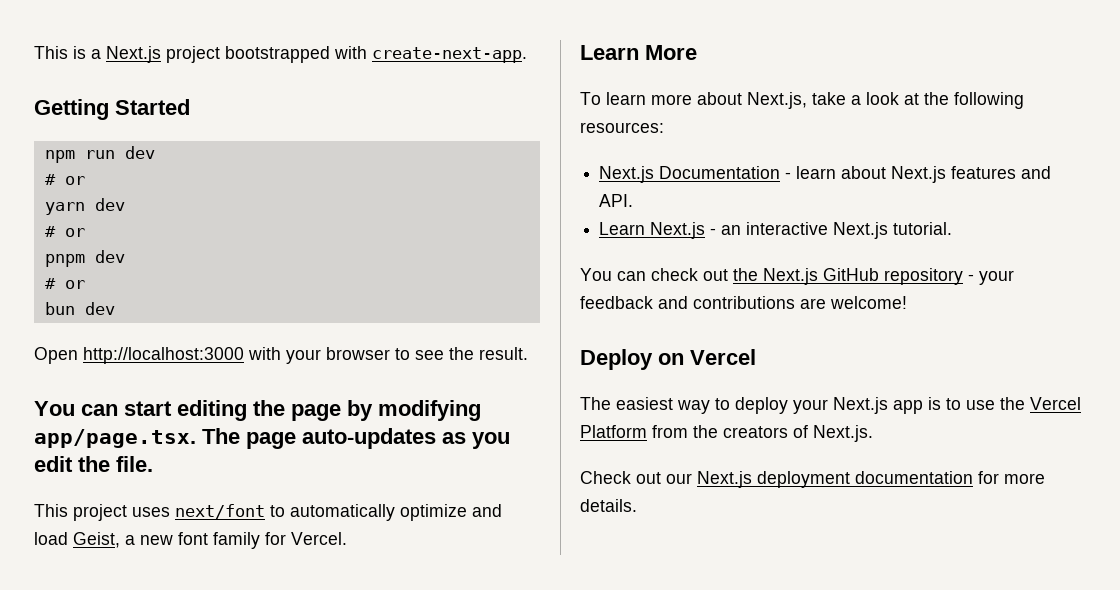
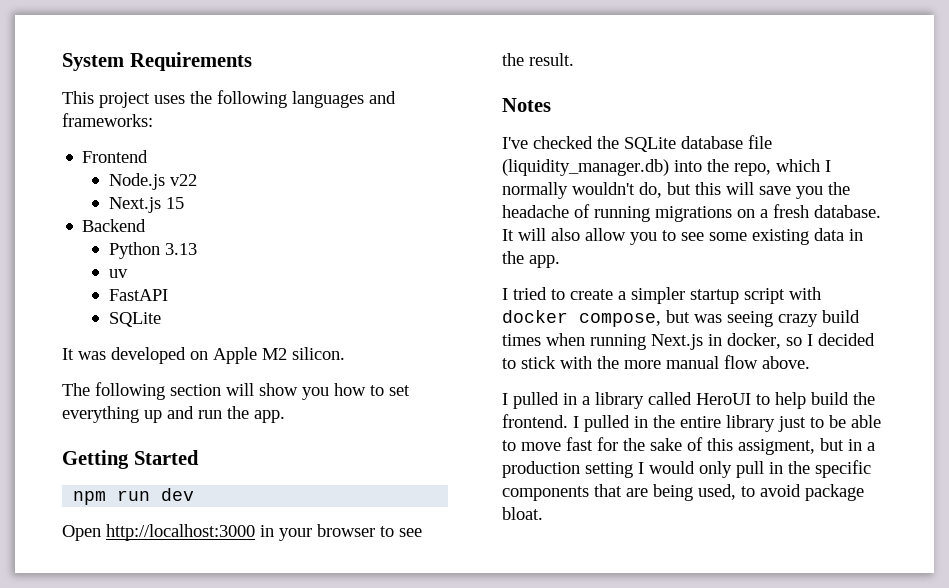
- This is a Next.js project bootstrapped with create-next-app.
+ System Requirements
+ This project uses the following languages and frameworks:
+ Frontend
+ Node.js v22
+ Next.js 15
+ Backend
+ Python 3.13
+ uv
+ FastAPI
+ SQLite
+ It was developed on Apple M2 silicon.
+ The following section will show you how to set everything up and run the app.
  npm run dev
- # or
- yarn dev
- # or
- pnpm dev
- # or
- bun dev
- Open http://localhost:3000 with your browser to see the result.
+ Open http://localhost:3000 in your browser to see the result.
- You can start editing the page by modifying app/page.tsx. The page auto-updates as you edit the file.
- This project uses next/font to automatically optimize and load Geist, a new font family for Vercel.
- Learn More
- To learn more about Next.js, take a look at the following resources:
- Next.js Documentation - learn about Next.js features and API.
- Learn Next.js - an interactive Next.js tutorial.
- You can check out the Next.js GitHub repository - your feedback and contributions are welcome!
- Deploy on Vercel
- The easiest way to deploy your Next.js app is to use the Vercel Platform from the creators of Next.js.
- Check out our Next.js deployment documentation for more details.
+ Notes
+ I've checked the SQLite database file (liquidity_manager.db) into the repo, which I normally wouldn't do, but this will save you the headache of running migrations on a fresh database. It will also allow you to see some existing data in the app.
+ I tried to create a simpler startup script with docker compose, but was seeing crazy build times when running Next.js in docker, so I decided to stick with the more manual flow above.
+ I pulled in a library called HeroUI to help build the frontend. I pulled in the entire library just to be able to move fast for the sake of this assigment, but in a production setting I would only pull in the specific components that are being used, to avoid package bloat.

